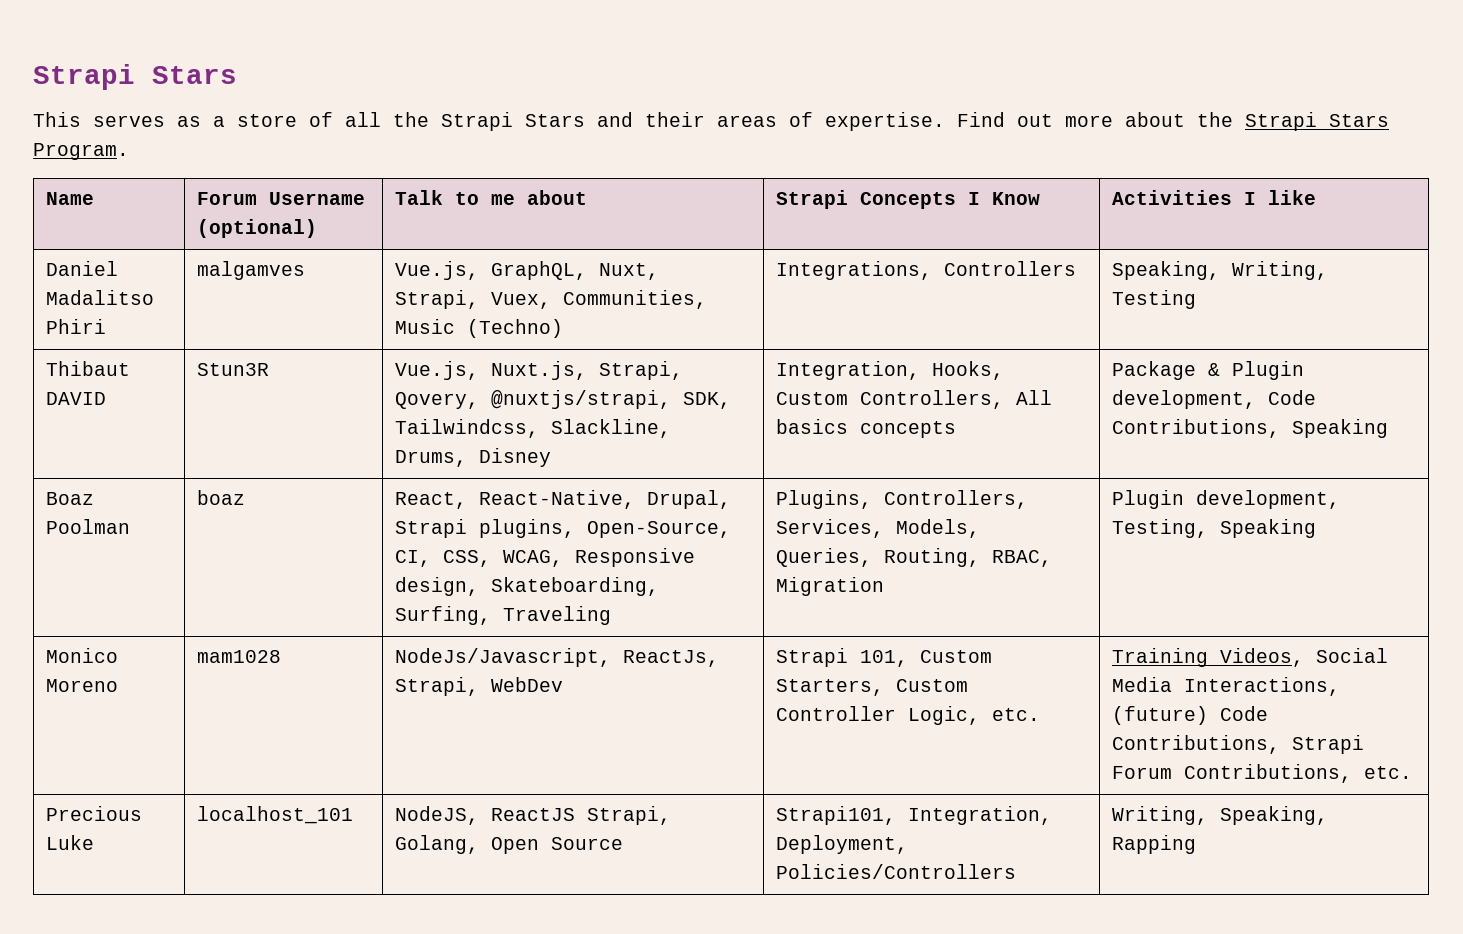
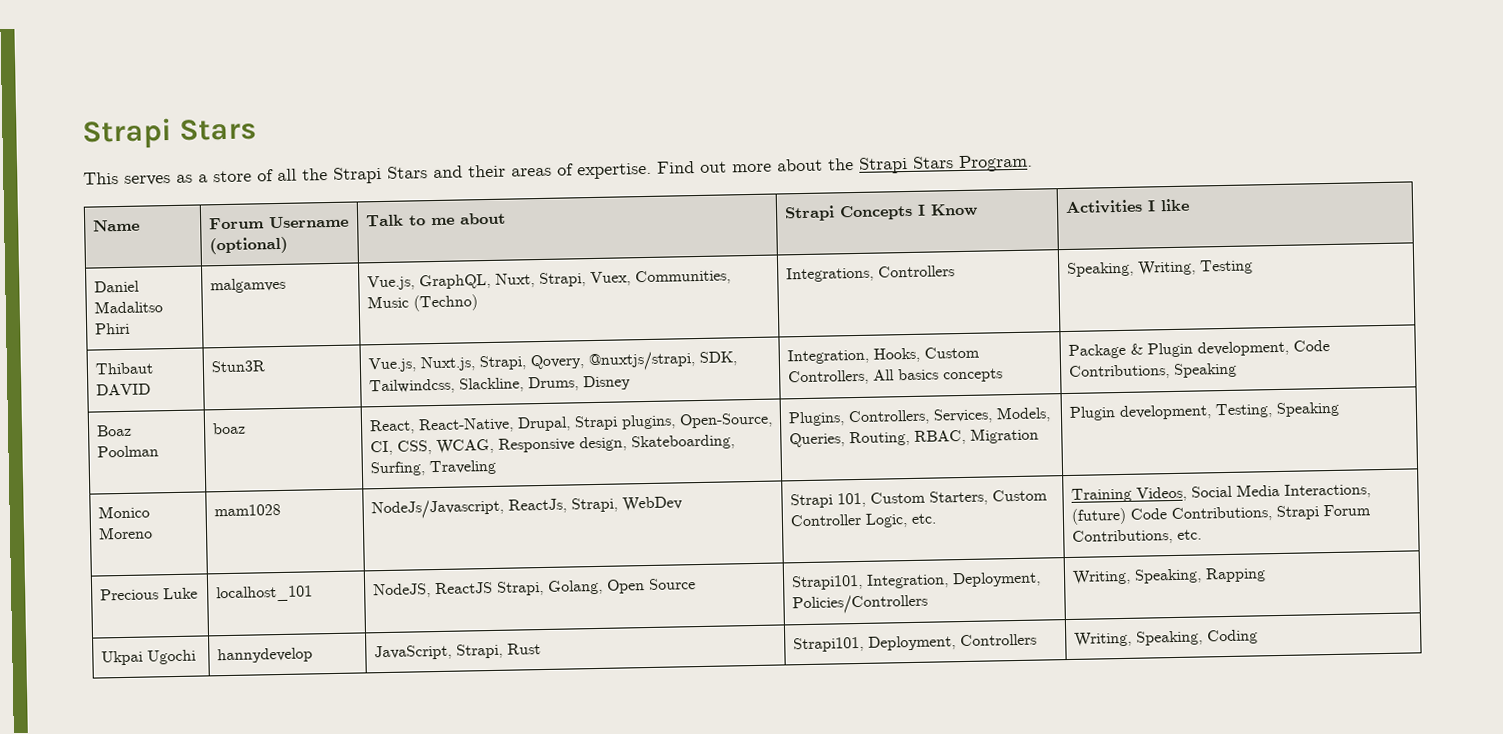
+ Ukpai Ugochi | hannydevelop | JavaScript, Strapi, Rust | Strapi101, Deployment, Controllers | Writing, Speaking, Coding

